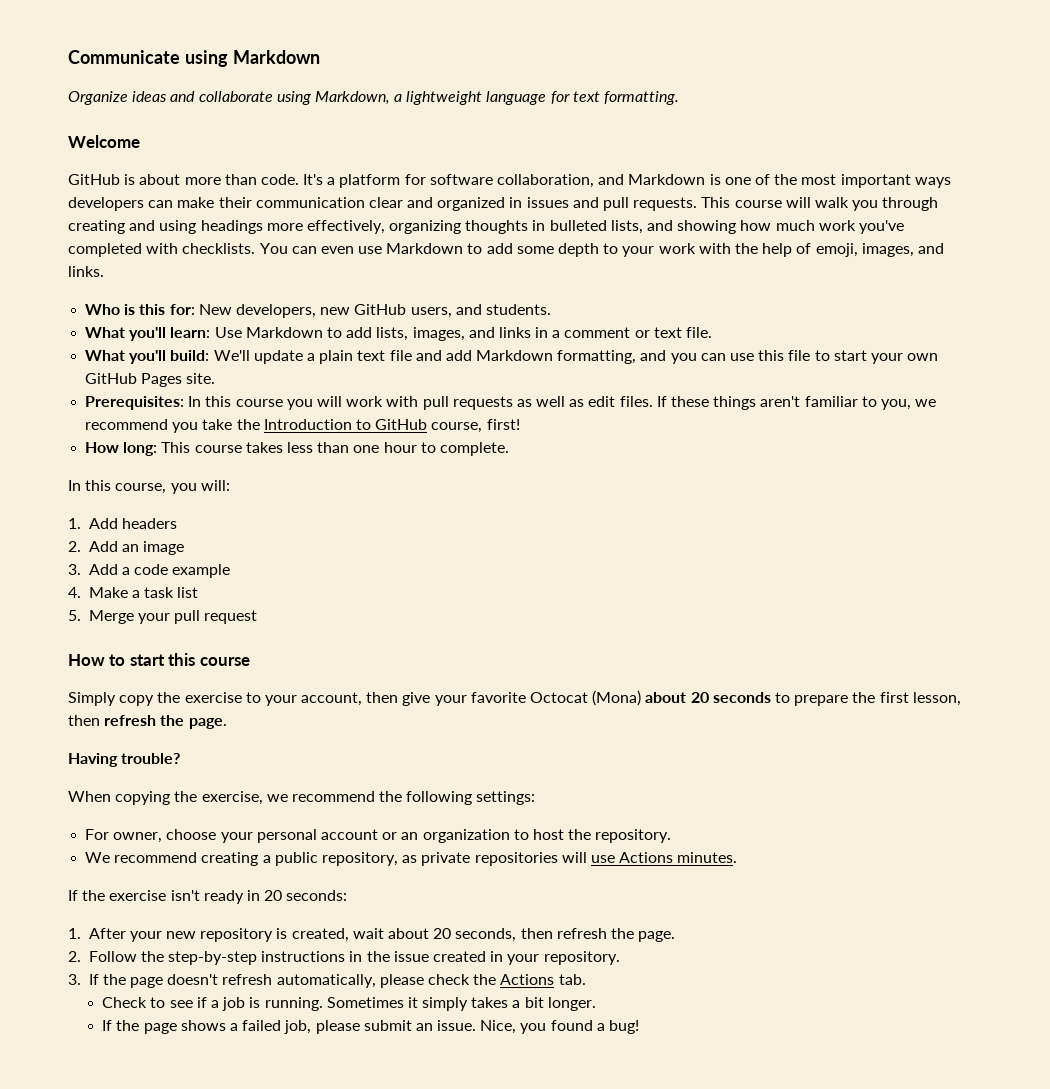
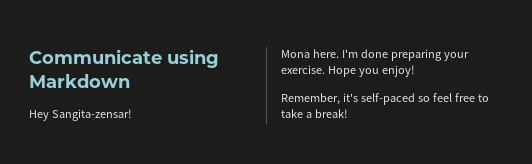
- Organize ideas and collaborate using Markdown, a lightweight language for text formatting.
- Welcome
- GitHub is about more than code. It's a platform for software collaboration, and Markdown is one of the most important ways developers can make their communication clear and organized in issues and pull requests. This course will walk you through creating and using headings more effectively, organizing thoughts in bulleted lists, and showing how much work you've completed with checklists. You can even use Markdown to add some depth to your work with the help of emoji, images, and links.
- Who is this for: New developers, new GitHub users, and students.
- What you'll learn: Use Markdown to add lists, images, and links in a comment or text file.
- What you'll build: We'll update a plain text file and add Markdown formatting, and you can use this file to start your own GitHub Pages site.
- Prerequisites: In this course you will work with pull requests as well as edit files. If these things aren't familiar to you, we recommend you take the Introduction to GitHub course, first!
- How long: This course takes less than one hour to complete.
- In this course, you will:
- 1. Add headers
- 2. Add an image
- 3. Add a code example
- 4. Make a task list
- 5. Merge your pull request
- How to start this course
- Simply copy the exercise to your account, then give your favorite Octocat (Mona) about 20 seconds to prepare the first lesson, then refresh the page.
- Having trouble?
- When copying the exercise, we recommend the following settings:
- For owner, choose your personal account or an organization to host the repository.
- We recommend creating a public repository, as private repositories will use Actions minutes.
- If the exercise isn't ready in 20 seconds:
- 1. After your new repository is created, wait about 20 seconds, then refresh the page.
- 2. Follow the step-by-step instructions in the issue created in your repository.
- 3. If the page doesn't refresh automatically, please check the Actions tab.
- Check to see if a job is running. Sometimes it simply takes a bit longer.
- If the page shows a failed job, please submit an issue. Nice, you found a bug!
+ Hey Sangita-zensar!
+ Mona here. I'm done preparing your exercise. Hope you enjoy!
+ Remember, it's self-paced so feel free to take a break!

